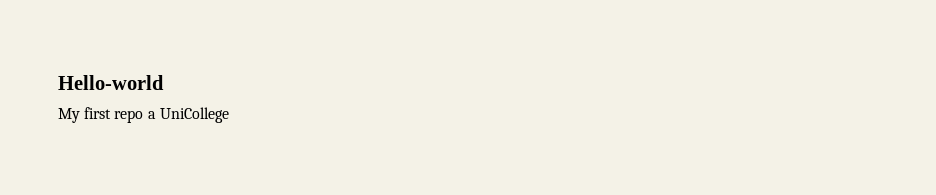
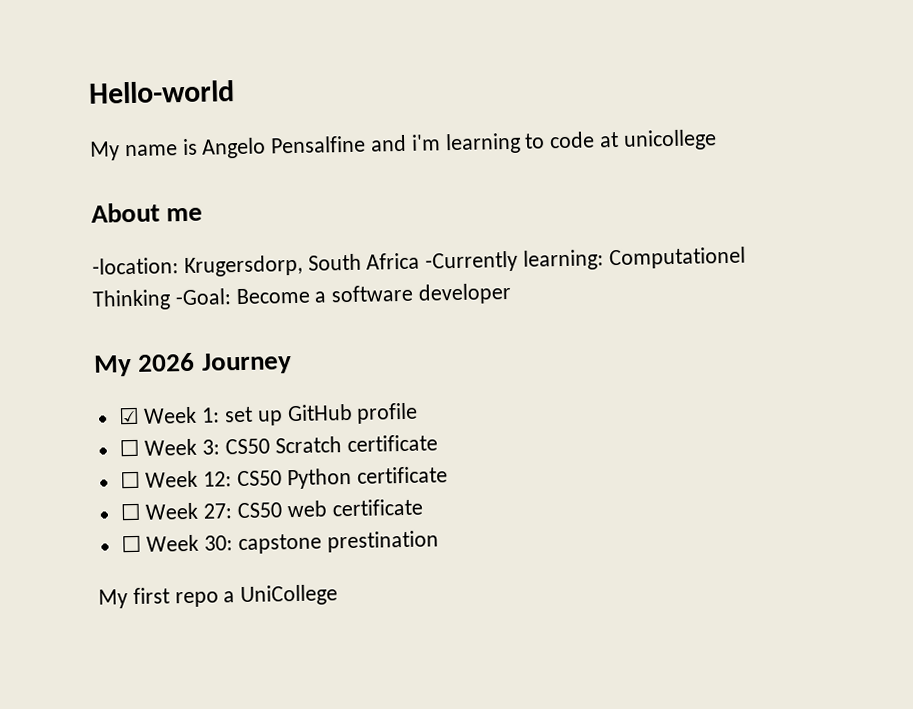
+ My name is Angelo Pensalfine and i'm learning to code at unicollege
+ About me
+ -location: Krugersdorp, South Africa -Currently learning: Computationel Thinking -Goal: Become a software developer
+ My 2026 Journey
+ ☑ Week 1: set up GitHub profile
+ ☐ Week 3: CS50 Scratch certificate
+ ☐ Week 12: CS50 Python certificate
+ ☐ Week 27: CS50 web certificate
+ ☐ Week 30: capstone prestination

